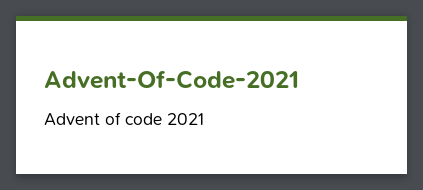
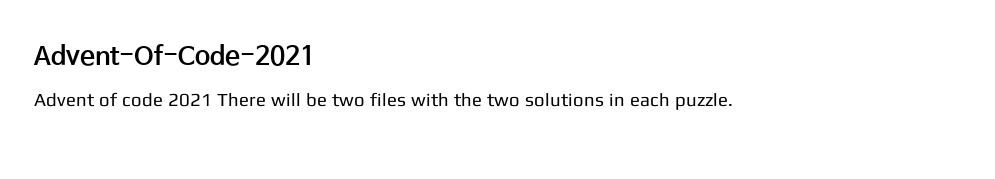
- Advent of code 2021
+ Advent of code 2021 There will be two files with the two solutions in each puzzle.

